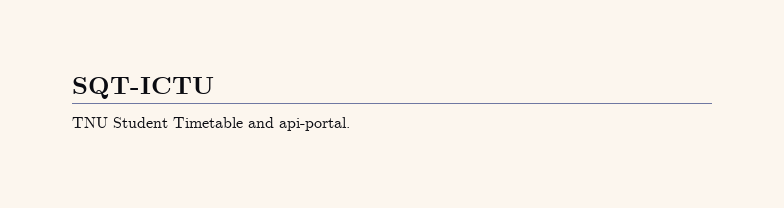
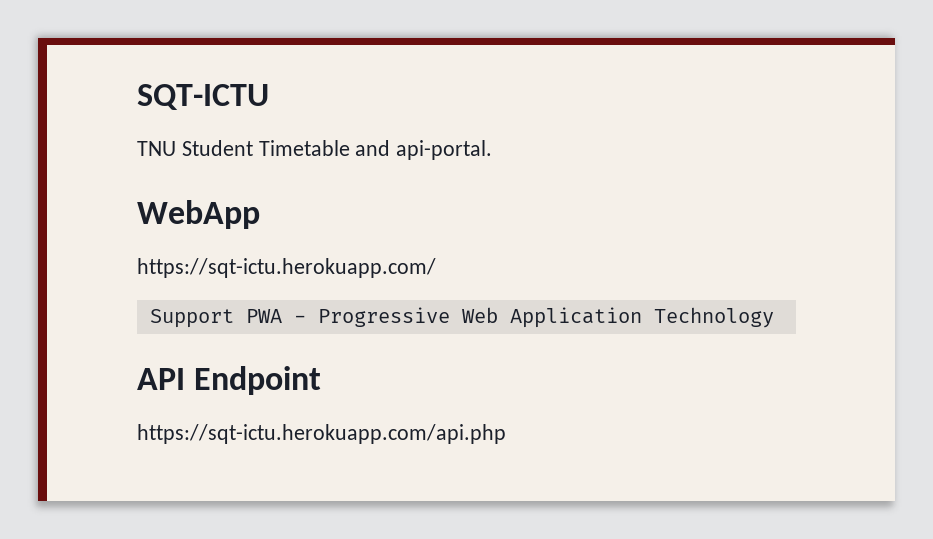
+ WebApp
+ https://sqt-ictu.herokuapp.com/
+ Support PWA - Progressive Web Application Technology
+ API Endpoint
+ https://sqt-ictu.herokuapp.com/api.php

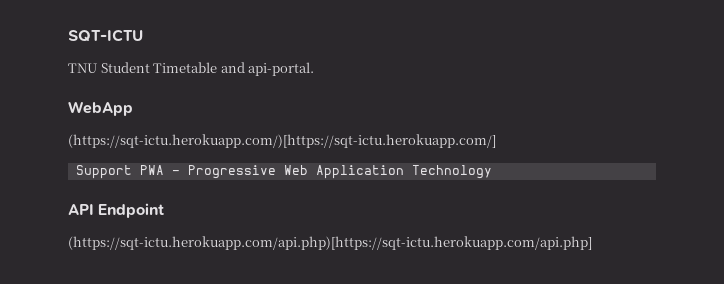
- https://sqt-ictu.herokuapp.com/
+ (https://sqt-ictu.herokuapp.com/)[https://sqt-ictu.herokuapp.com/]
- https://sqt-ictu.herokuapp.com/api.php
+ (https://sqt-ictu.herokuapp.com/api.php)[https://sqt-ictu.herokuapp.com/api.php]

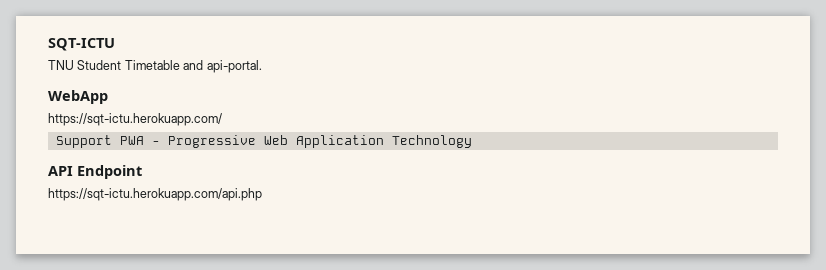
- (https://sqt-ictu.herokuapp.com/)[https://sqt-ictu.herokuapp.com/]
+ https://sqt-ictu.herokuapp.com/
- (https://sqt-ictu.herokuapp.com/api.php)[https://sqt-ictu.herokuapp.com/api.php]
+ https://sqt-ictu.herokuapp.com/api.php

